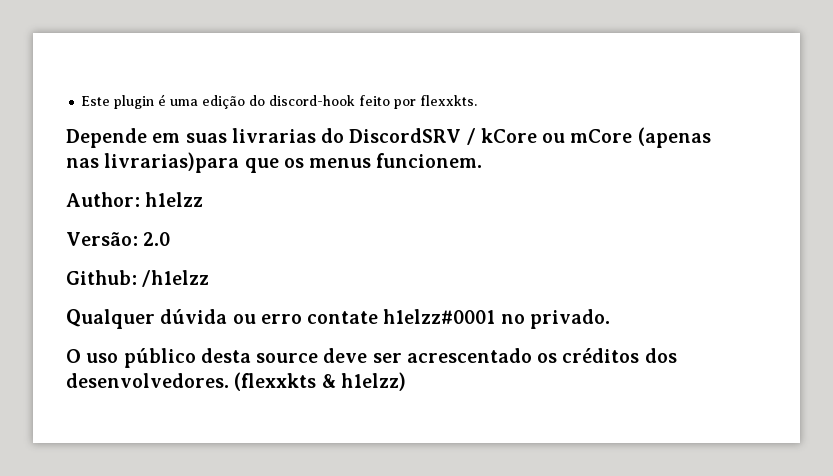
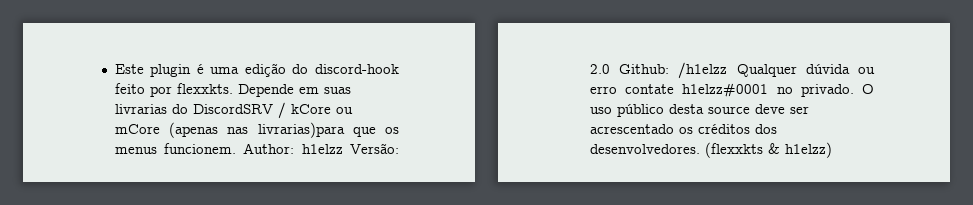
- Este plugin é uma edição do discord-hook feito por flexxkts.
- Depende em suas livrarias do DiscordSRV / kCore ou mCore (apenas nas livrarias)para que os menus funcionem.
- Author: h1elzz
- Versão: 2.0
- Github: /h1elzz
- Qualquer dúvida ou erro contate h1elzz#0001 no privado.
- O uso público desta source deve ser acrescentado os créditos dos desenvolvedores.
+ Este plugin é uma edição do discord-hook feito por flexxkts. Depende em suas livrarias do DiscordSRV / kCore ou mCore (apenas nas livrarias)para que os menus funcionem. Author: h1elzz Versão: 2.0 Github: /h1elzz Qualquer dúvida ou erro contate h1elzz#0001 no privado. O uso público desta source deve ser acrescentado os créditos dos desenvolvedores.

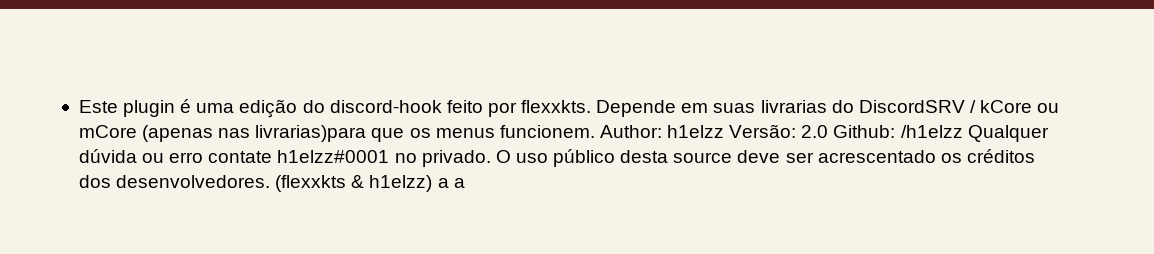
- (flexxkts & h1elzz)
+ (flexxkts & h1elzz) a a

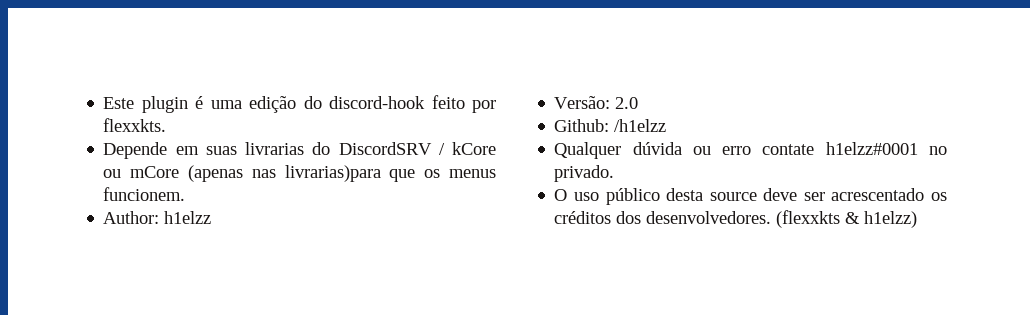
- Este plugin é uma edição do discord-hook feito por flexxkts. Depende em suas livrarias do DiscordSRV / kCore ou mCore (apenas nas livrarias)para que os menus funcionem. Author: h1elzz Versão: 2.0 Github: /h1elzz Qualquer dúvida ou erro contate h1elzz#0001 no privado. O uso público desta source deve ser acrescentado os créditos dos desenvolvedores.
+ Este plugin é uma edição do discord-hook feito por flexxkts.
+ Depende em suas livrarias do DiscordSRV / kCore ou mCore (apenas nas livrarias)para que os menus funcionem.
+ Author: h1elzz
+ Versão: 2.0
+ Github: /h1elzz
+ Qualquer dúvida ou erro contate h1elzz#0001 no privado.
+ O uso público desta source deve ser acrescentado os créditos dos desenvolvedores.
- (flexxkts & h1elzz) a a
+ (flexxkts & h1elzz)

